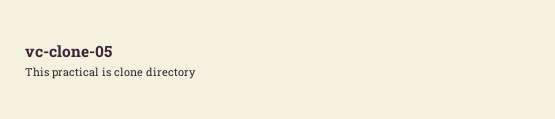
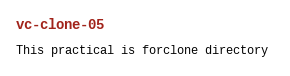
- This practical is clone directory
+ This practical is forclone directory

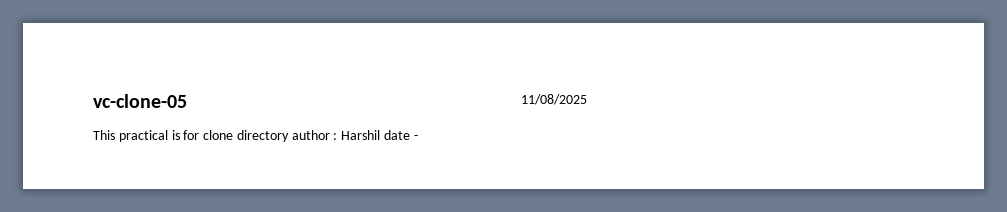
- This practical is forclone directory
+ This practical is for clone directory author : Harshil date - 11/08/2025

